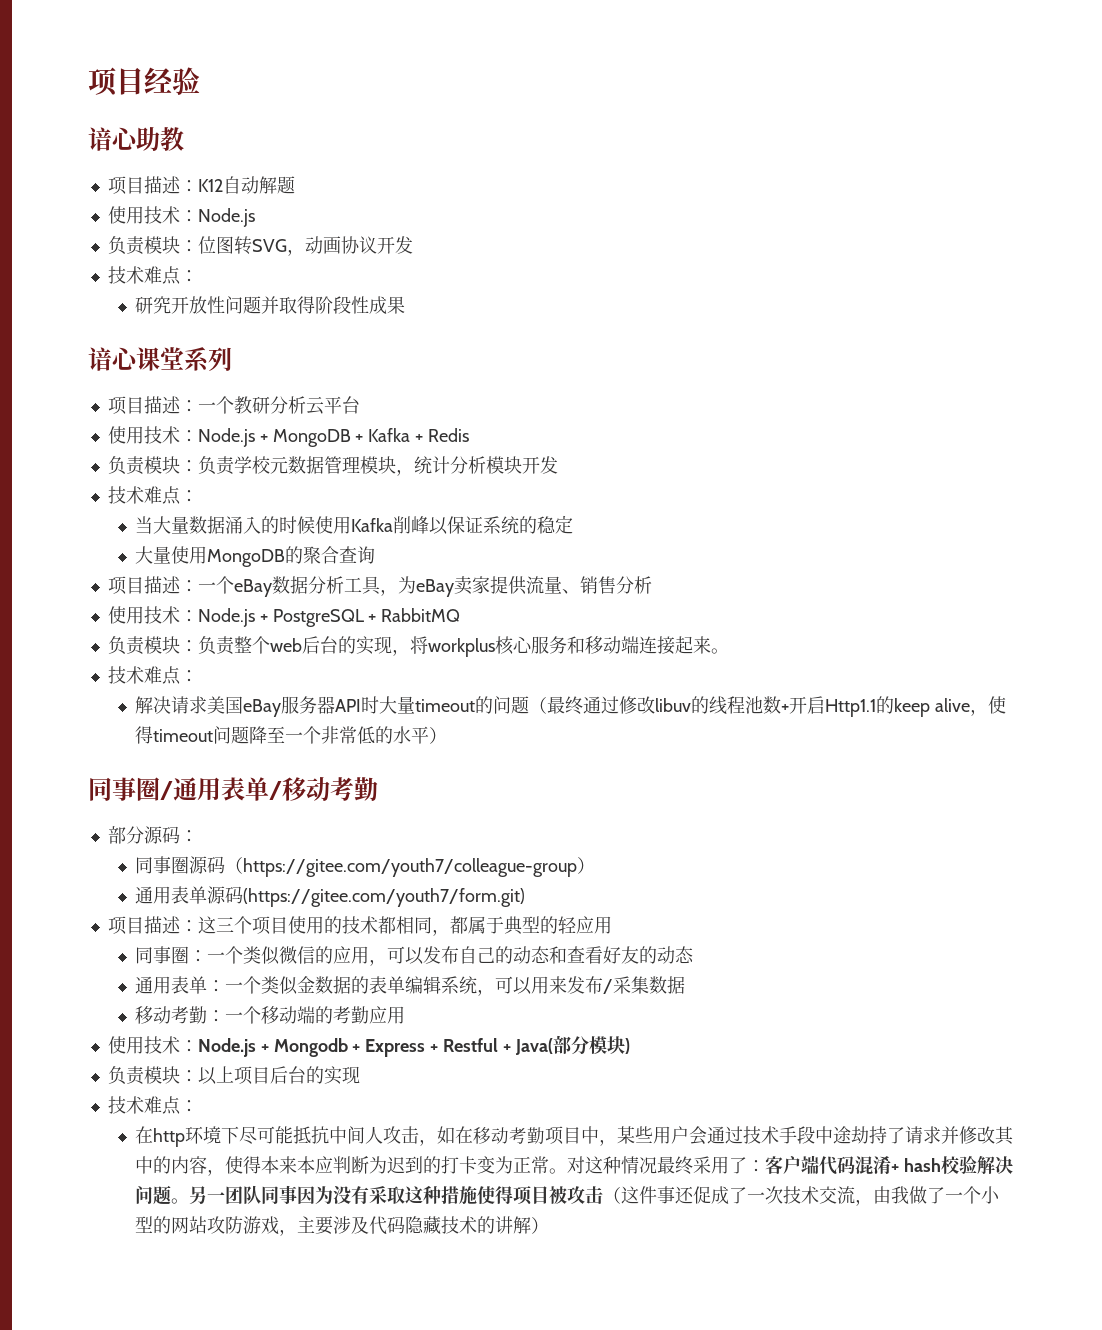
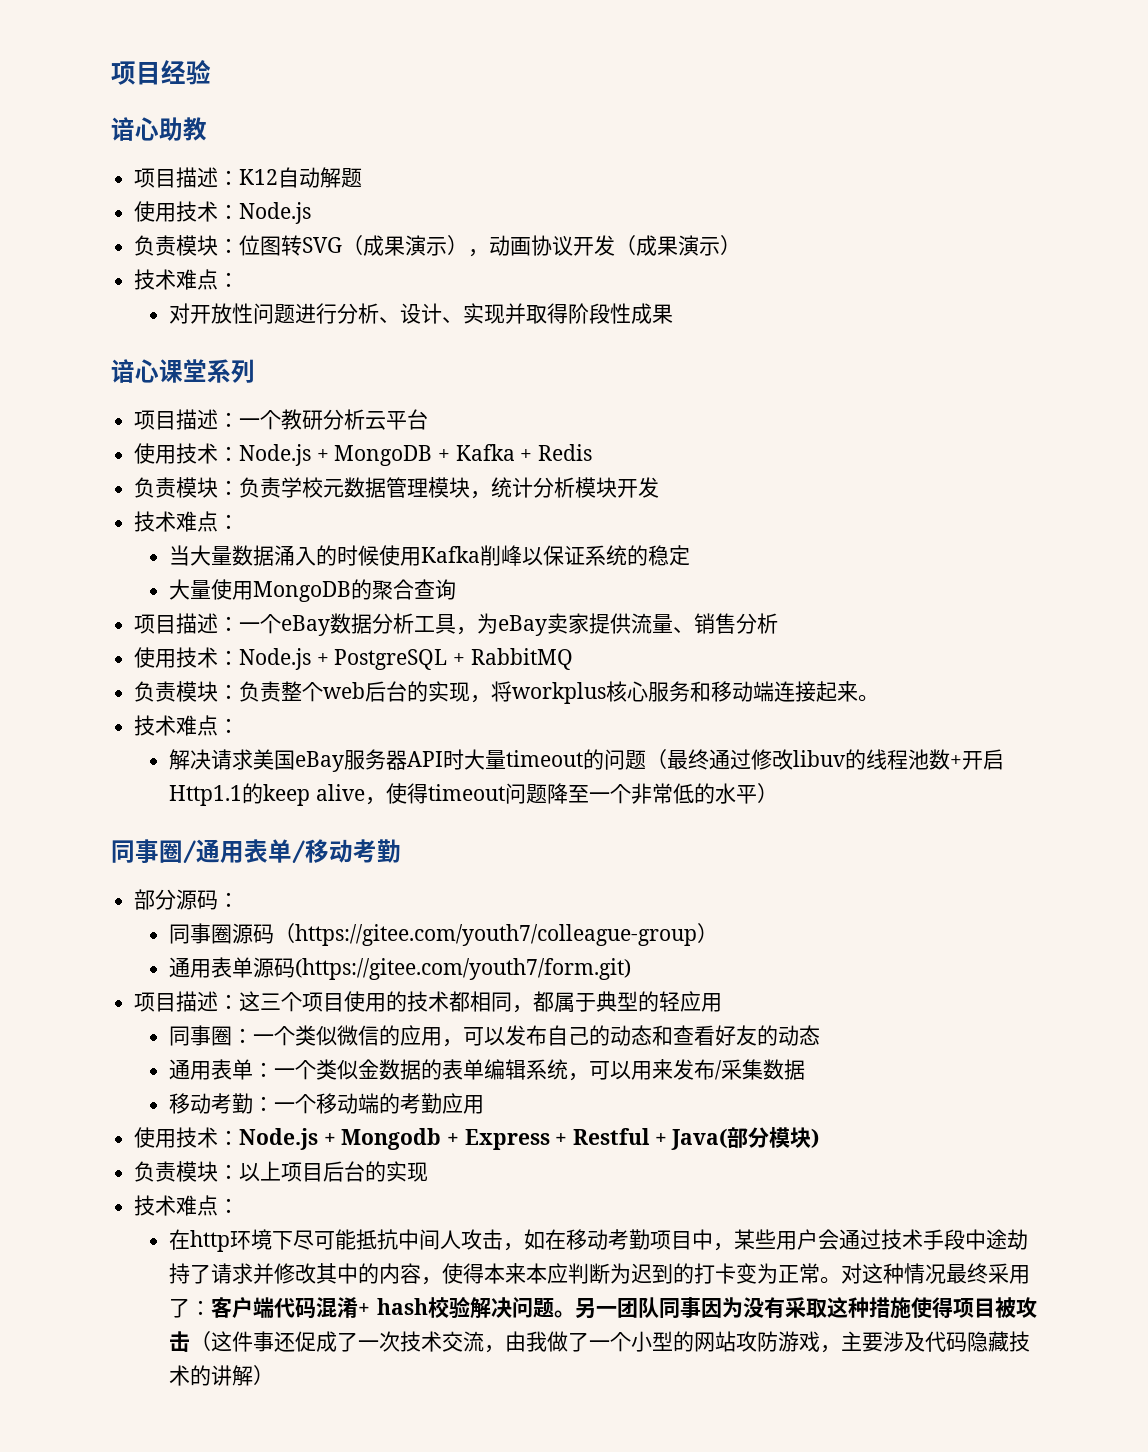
- 负责模块：位图转SVG，动画协议开发
+ 负责模块：位图转SVG（成果演示），动画协议开发（成果演示）
  技术难点：
- 研究开放性问题并取得阶段性成果
+ 对开放性问题进行分析、设计、实现并取得阶段性成果

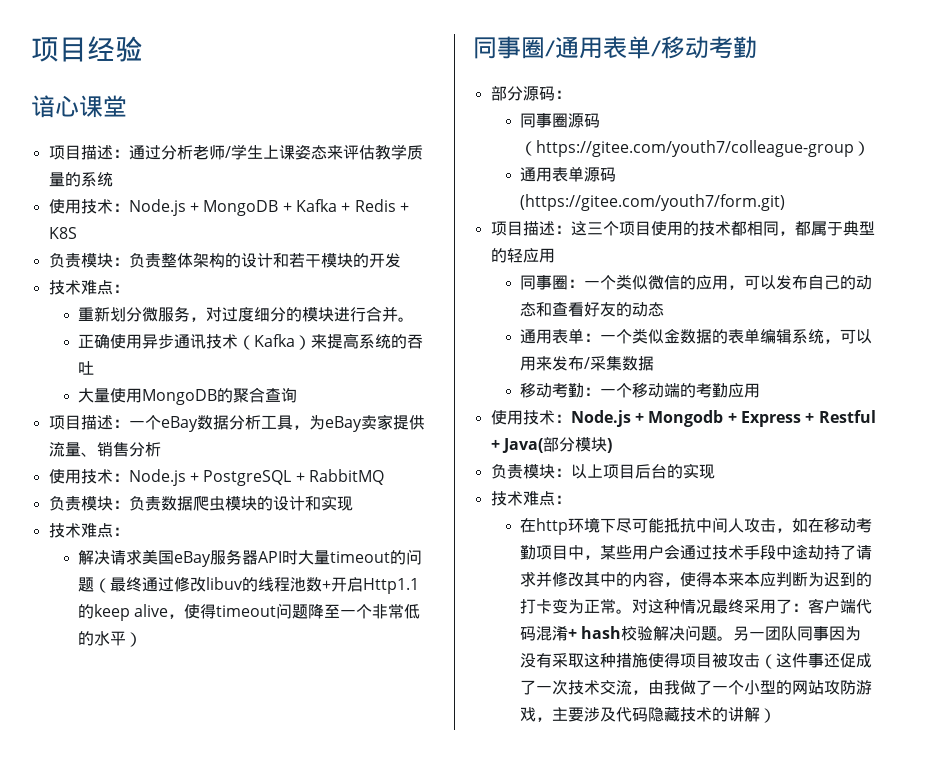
- 谙心助教
- 项目描述：K12自动解题
- 使用技术：Node.js
- 负责模块：位图转SVG（成果演示），动画协议开发（成果演示）
- 技术难点：
- 对开放性问题进行分析、设计、实现并取得阶段性成果
- 谙心课堂系列
- 项目描述：一个教研分析云平台
+ 谙心课堂
+ 项目描述：通过分析老师/学生上课姿态来评估教学质量的系统
- 使用技术：Node.js + MongoDB + Kafka + Redis
- 负责模块：负责学校元数据管理模块，统计分析模块开发
+ 使用技术：Node.js + MongoDB + Kafka + Redis + K8S
+ 负责模块：负责整体架构的设计和若干模块的开发
  技术难点：
- 当大量数据涌入的时候使用Kafka削峰以保证系统的稳定
+ 重新划分微服务，对过度细分的模块进行合并。
+ 正确使用异步通讯技术（Kafka）来提高系统的吞吐
- 负责模块：负责整个web后台的实现，将workplus核心服务和移动端连接起来。
+ 负责模块：负责数据爬虫模块的设计和实现

